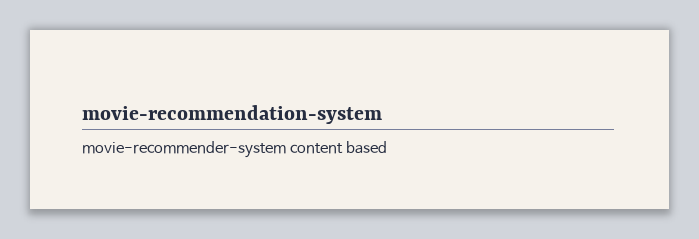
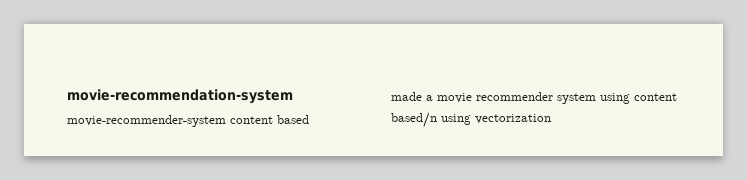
+ made a movie recommender system using content based/n using vectorization

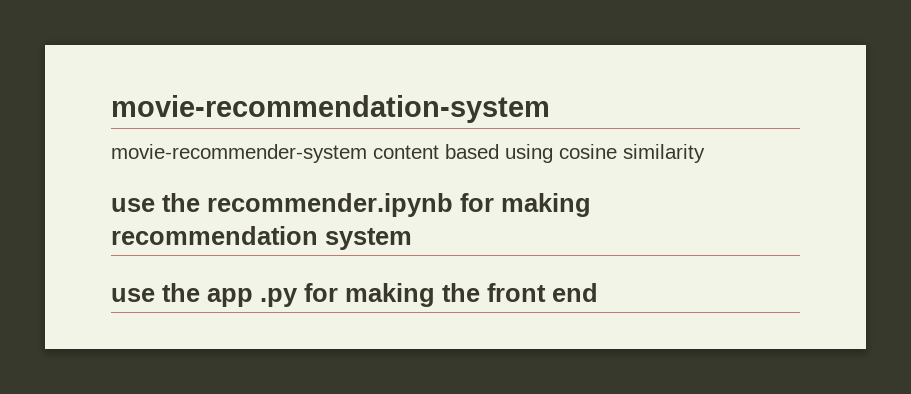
- movie-recommender-system content based
- made a movie recommender system using content based/n using vectorization
+ movie-recommender-system content based using cosine similarity
+ use the recommender.ipynb for making recommendation system
+ use the app .py for making the front end

